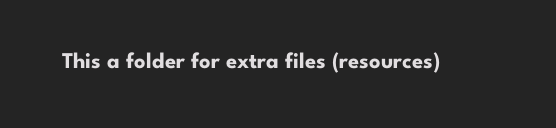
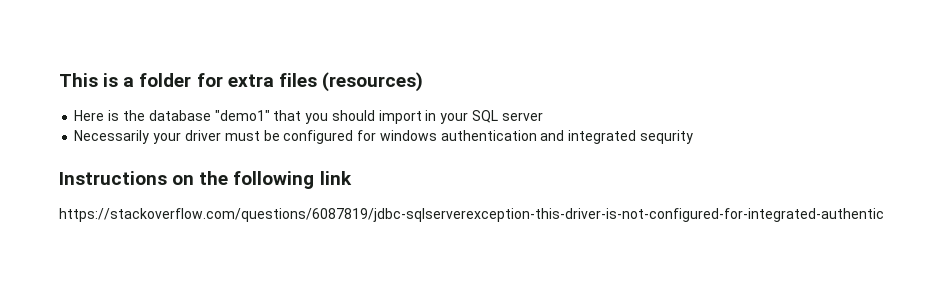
- This a folder for extra files (resources)
+ This is a folder for extra files (resources)
+ Here is the database "demo1" that you should import in your SQL server
+ Necessarily your driver must be configured for windows authentication and integrated sequrity
+ Instructions on the following link
+ https://stackoverflow.com/questions/6087819/jdbc-sqlserverexception-this-driver-is-not-configured-for-integrated-authentic

